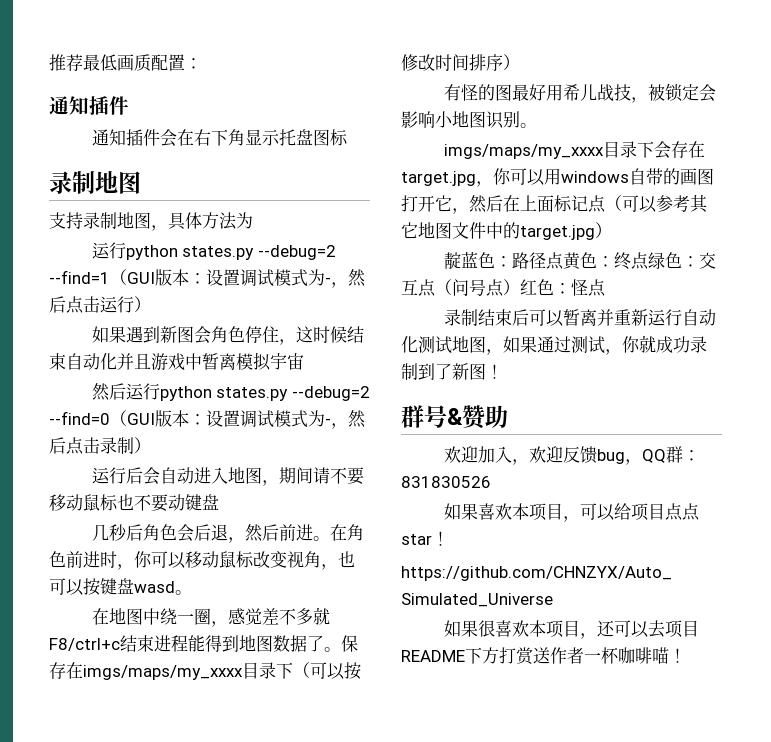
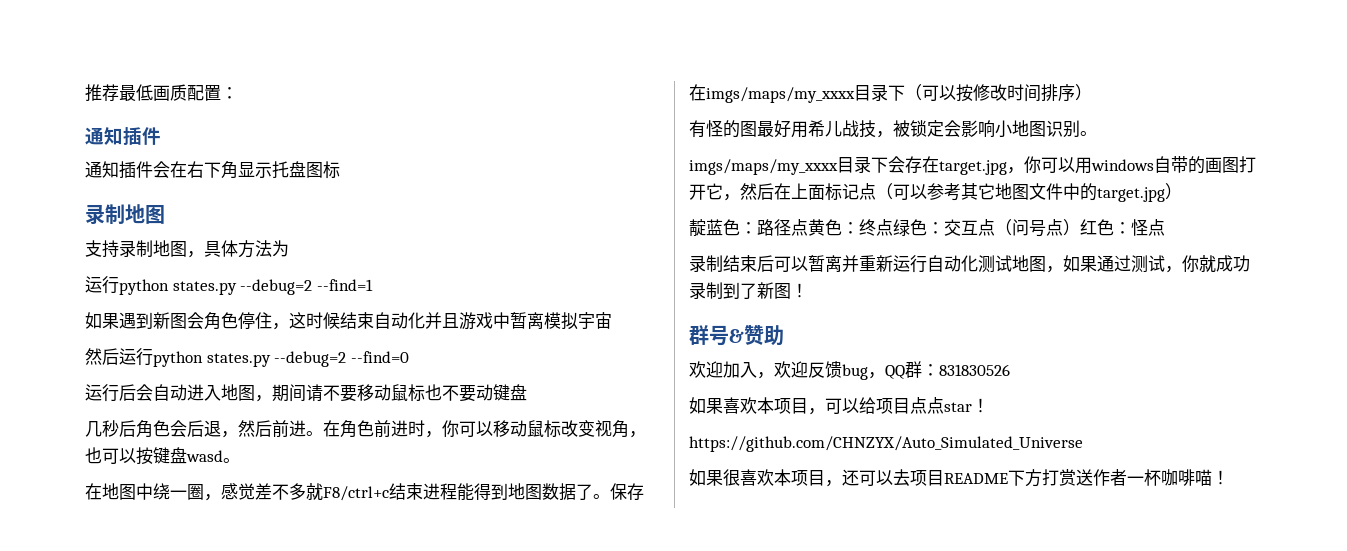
- 运行python states.py --debug=2 --find=1（GUI版本：设置调试模式为-，然后点击运行）
+ 运行python states.py --debug=2 --find=1
- 然后运行python states.py --debug=2 --find=0（GUI版本：设置调试模式为-，然后点击录制）
+ 然后运行python states.py --debug=2 --find=0

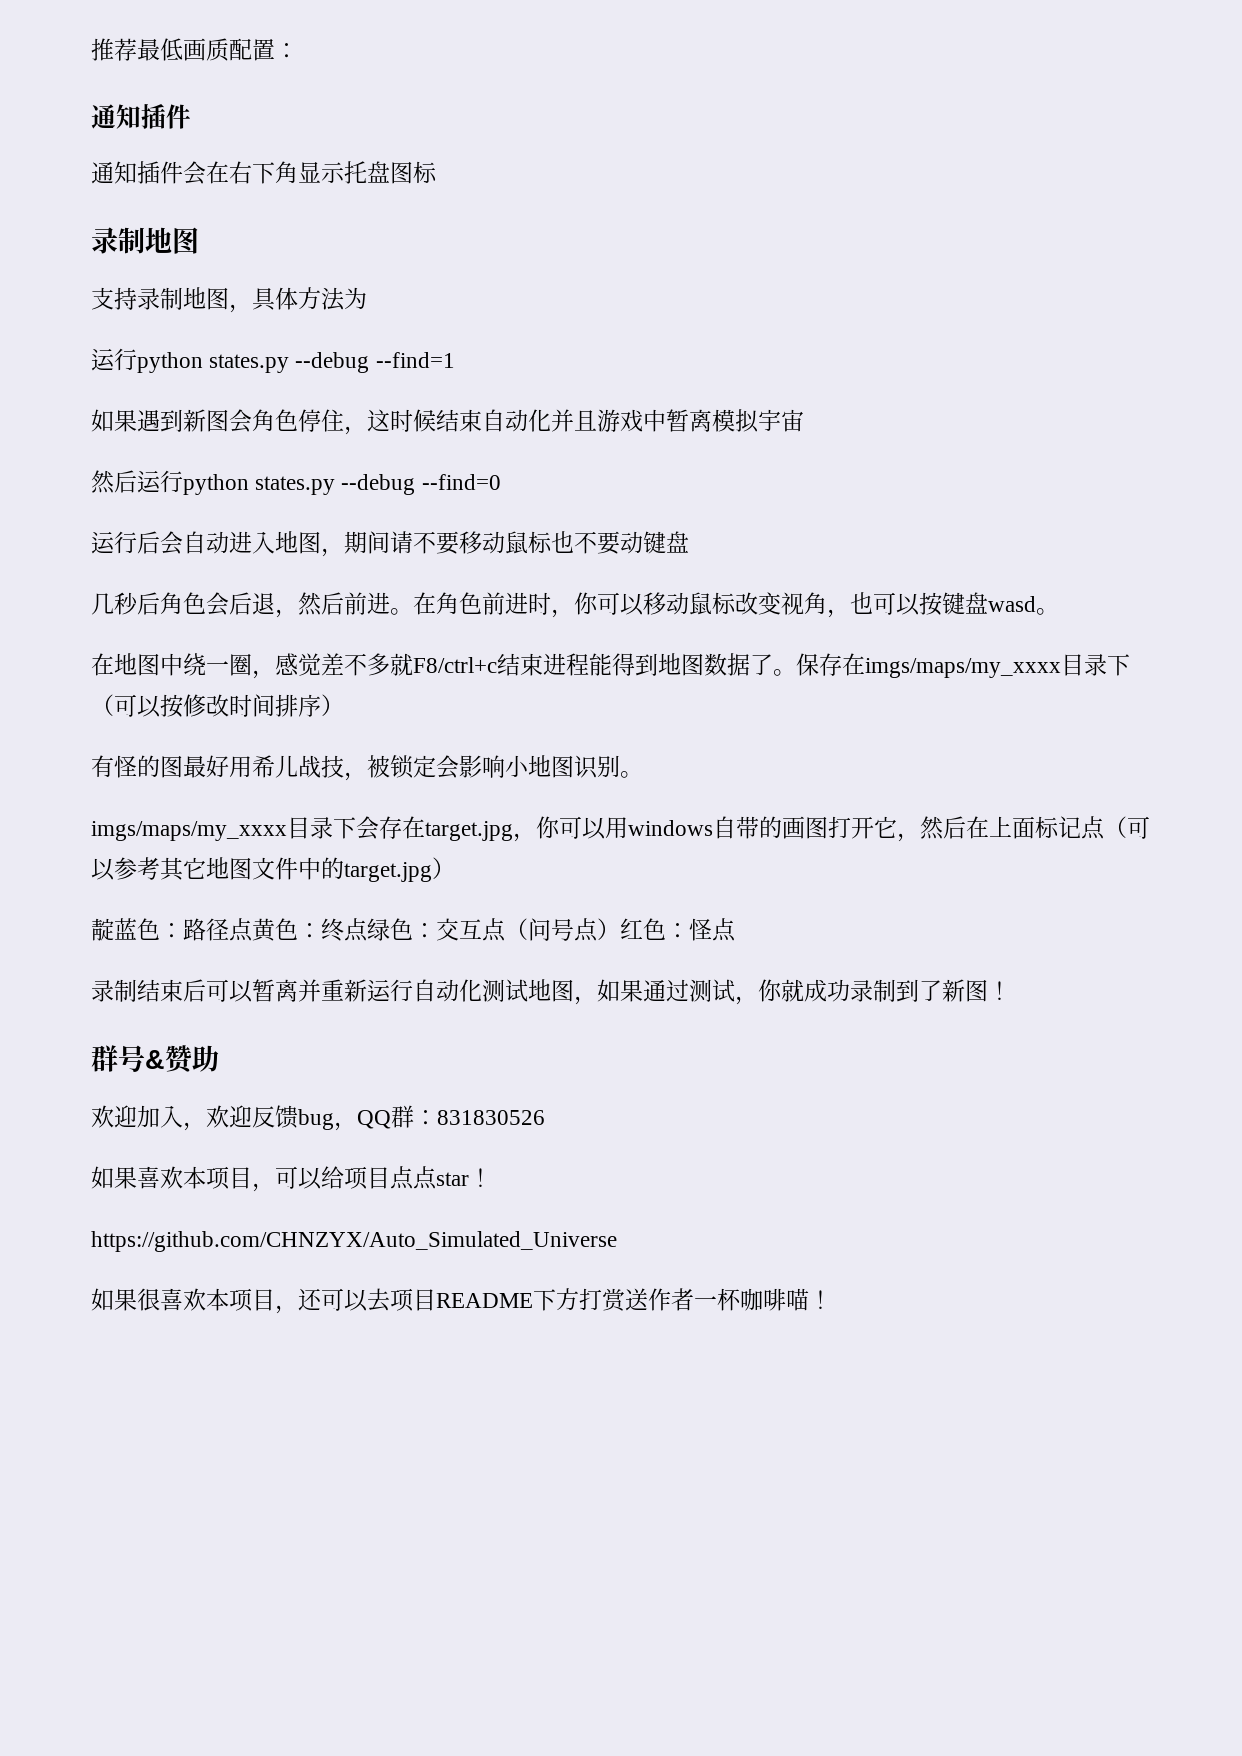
- 运行python states.py --debug=2 --find=1
+ 运行python states.py --debug --find=1
- 然后运行python states.py --debug=2 --find=0
+ 然后运行python states.py --debug --find=0

